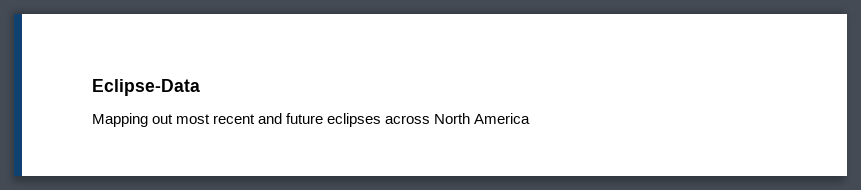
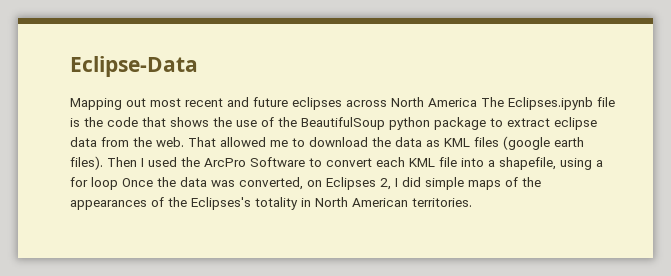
- Mapping out most recent and future eclipses across North America
+ Mapping out most recent and future eclipses across North America The Eclipses.ipynb file is the code that shows the use of the BeautifulSoup python package to extract eclipse data from the web. That allowed me to download the data as KML files (google earth files). Then I used the ArcPro Software to convert each KML file into a shapefile, using a for loop Once the data was converted, on Eclipses 2, I did simple maps of the appearances of the Eclipses's totality in North American territories.

